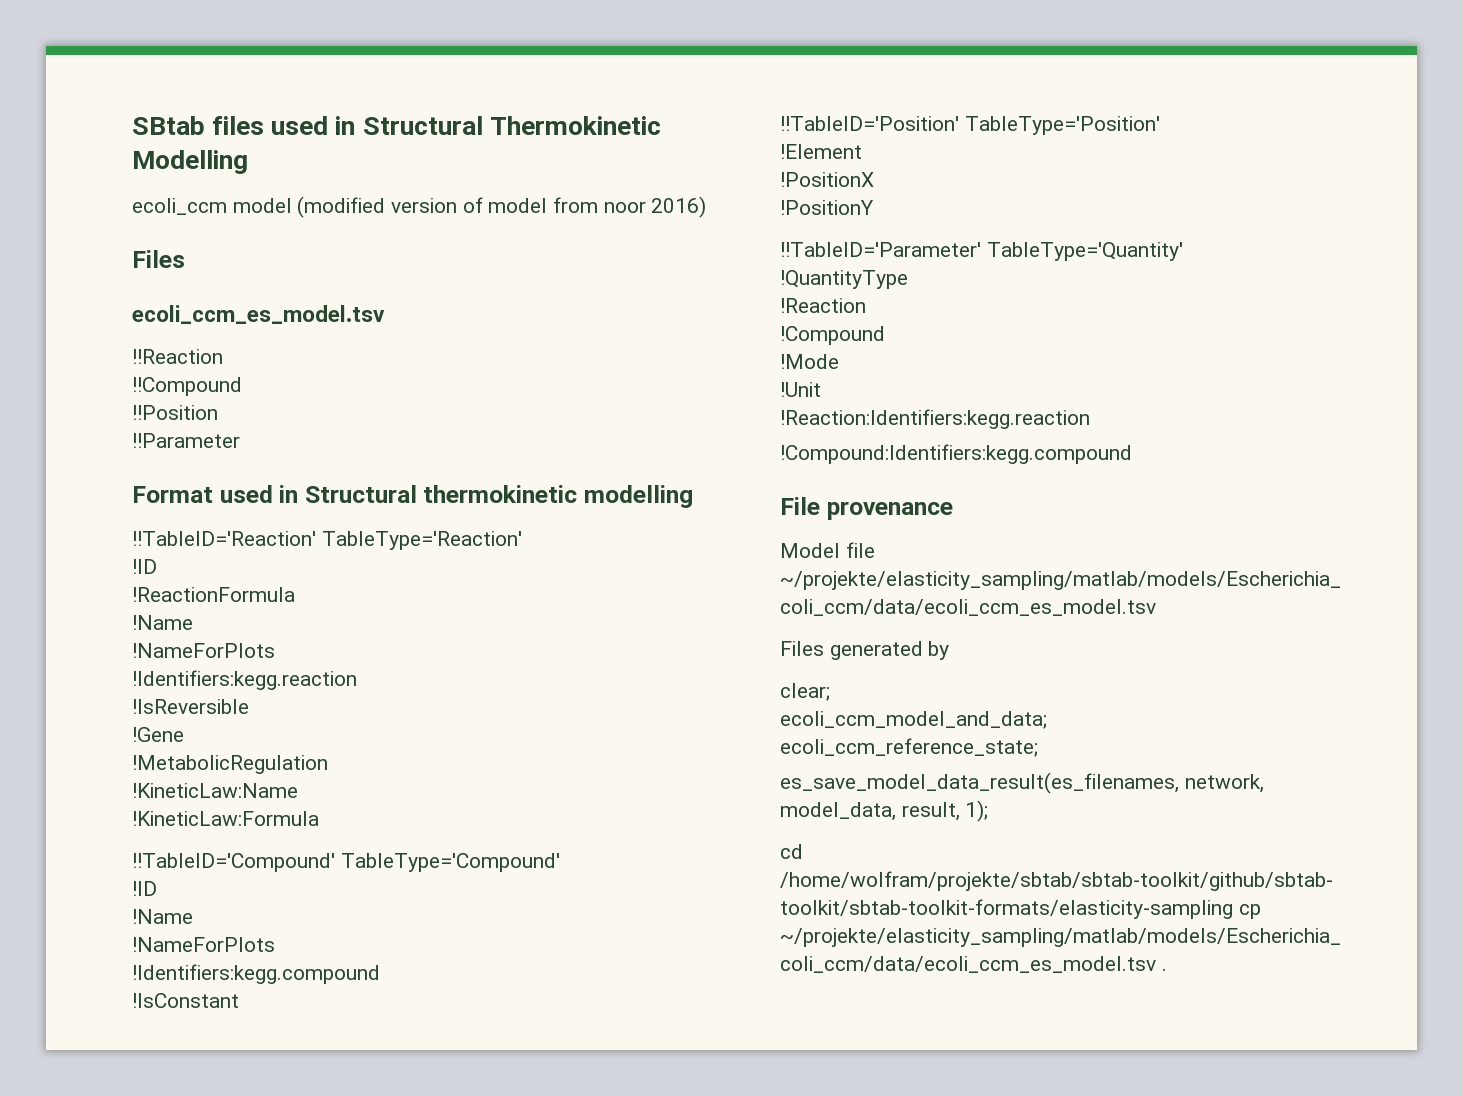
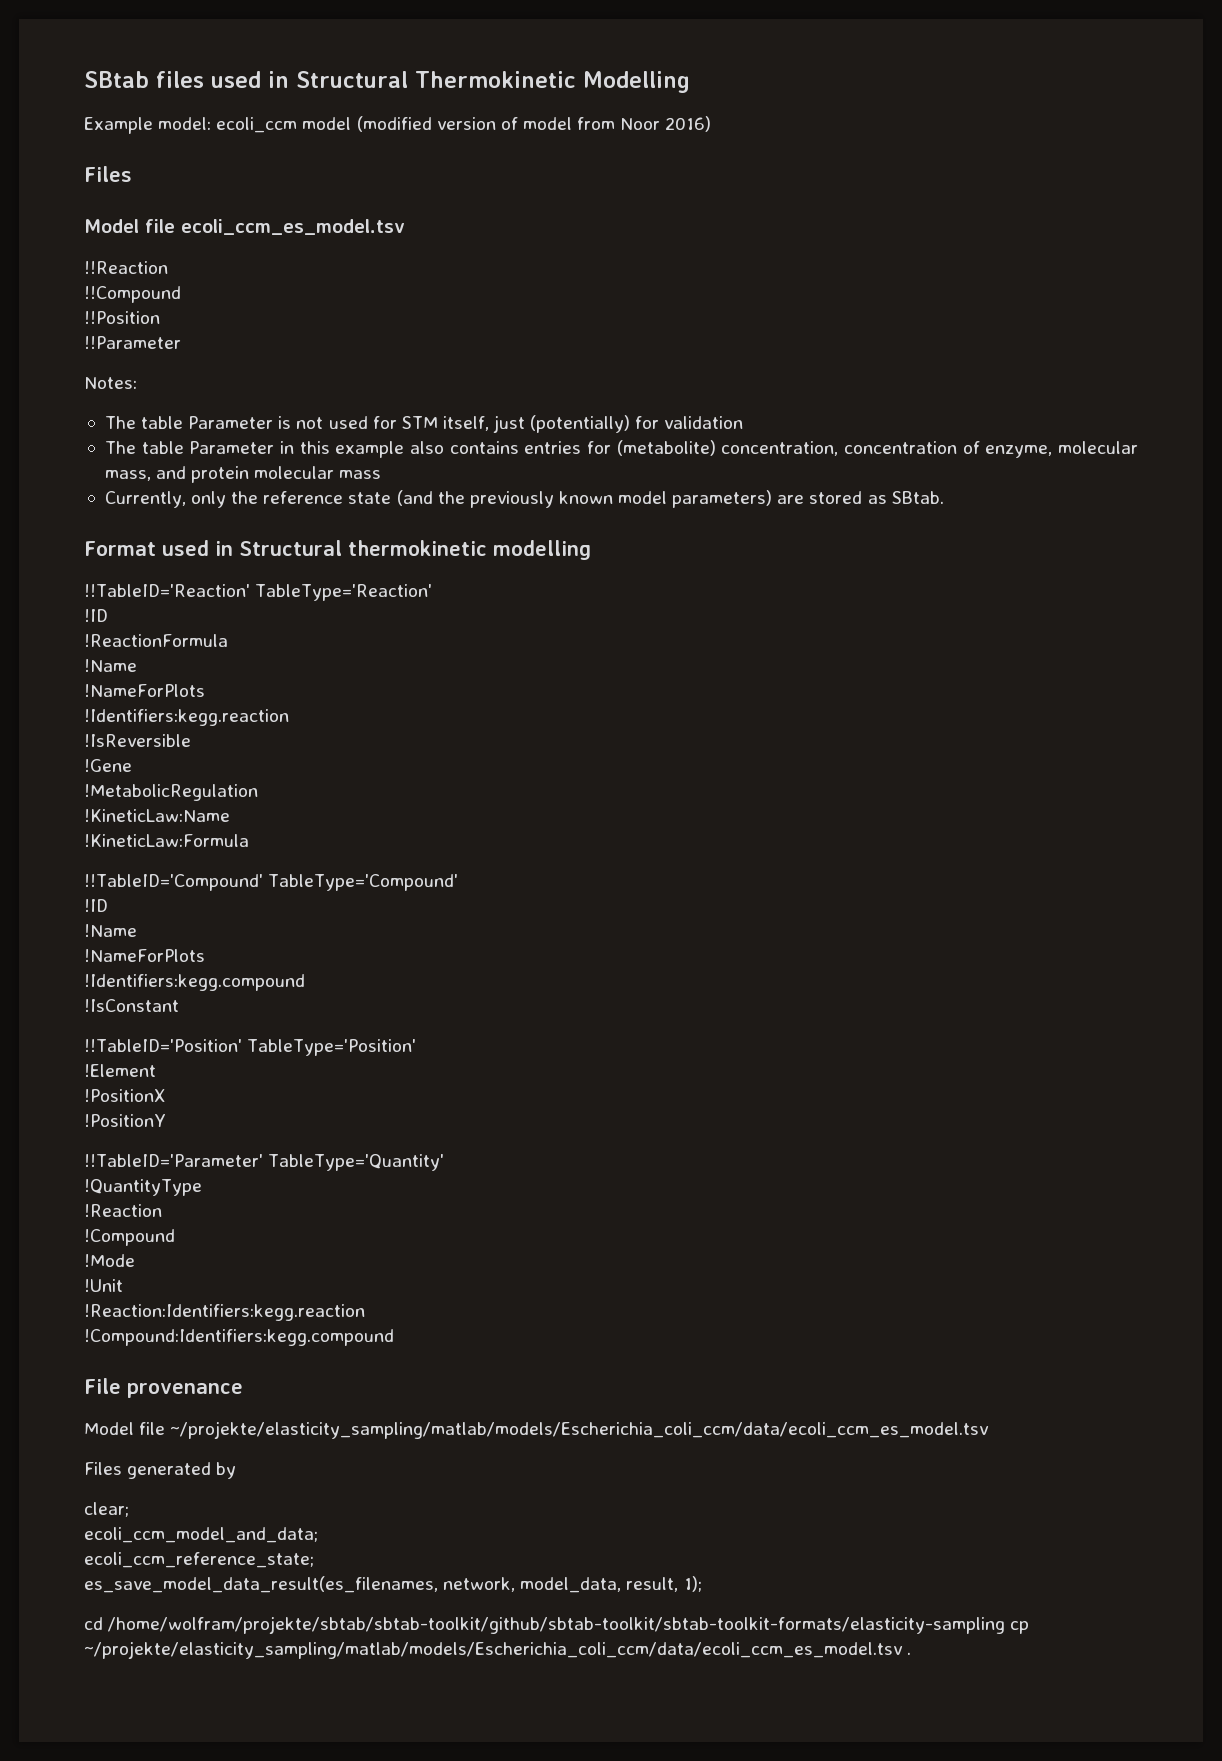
- ecoli_ccm model (modified version of model from noor 2016)
+ Example model: ecoli_ccm model (modified version of model from Noor 2016)
- ecoli_ccm_es_model.tsv
+ Model file ecoli_ccm_es_model.tsv
+ Notes:
+ The table Parameter is not used for STM itself, just (potentially) for validation
+ The table Parameter in this example also contains entries for (metabolite) concentration, concentration of enzyme, molecular mass, and protein molecular mass
+ Currently, only the reference state (and the previously known model parameters) are stored as SBtab.

